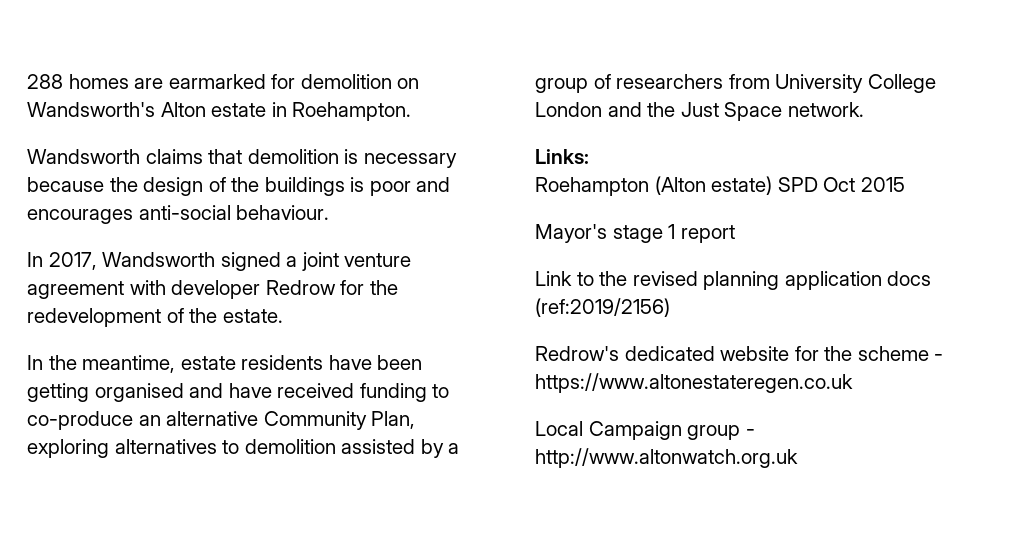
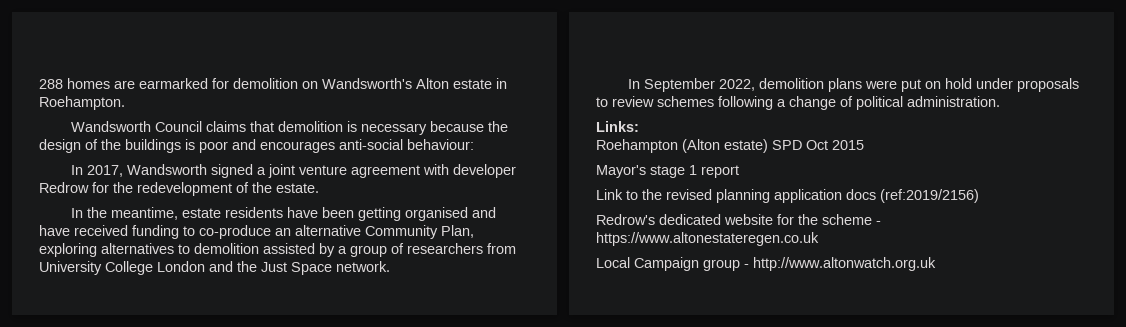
- Wandsworth claims that demolition is necessary because the design of the buildings is poor and encourages anti-social behaviour.
+ Wandsworth Council claims that demolition is necessary because the design of the buildings is poor and encourages anti-social behaviour:
+ In September 2022, demolition plans were put on hold under proposals to review schemes following a change of political administration.

